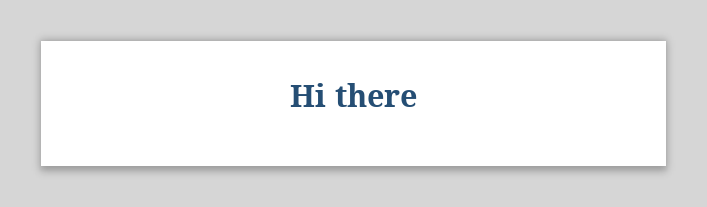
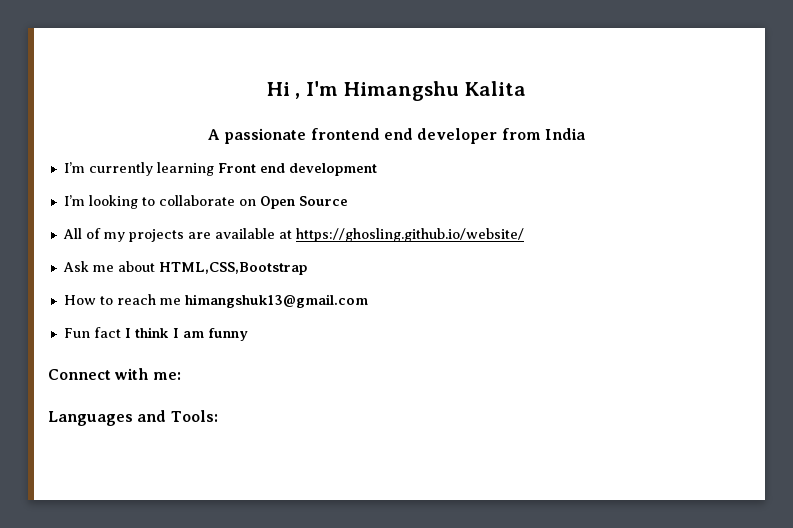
- Hi there
+ Hi , I'm Himangshu Kalita
+ A passionate frontend end developer from India
+ I’m currently learning Front end development
+ I’m looking to collaborate on Open Source
+ All of my projects are available at https://ghosling.github.io/website/
+ Ask me about HTML,CSS,Bootstrap
+ How to reach me himangshuk13@gmail.com
+ Fun fact I think I am funny
+ Connect with me:
+ Languages and Tools:

